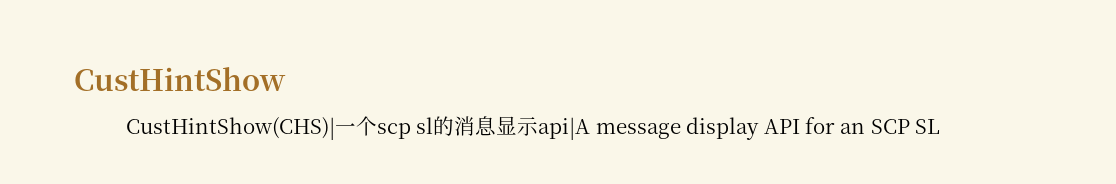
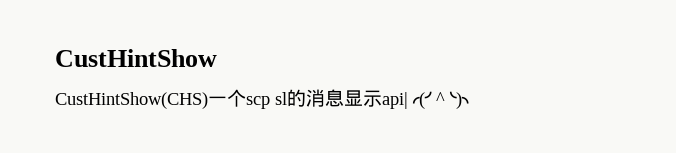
- CustHintShow(CHS)|一个scp sl的消息显示api|A message display API for an SCP SL
+ CustHintShow(CHS)一个scp sl的消息显示api|╭(╯^╰)╮

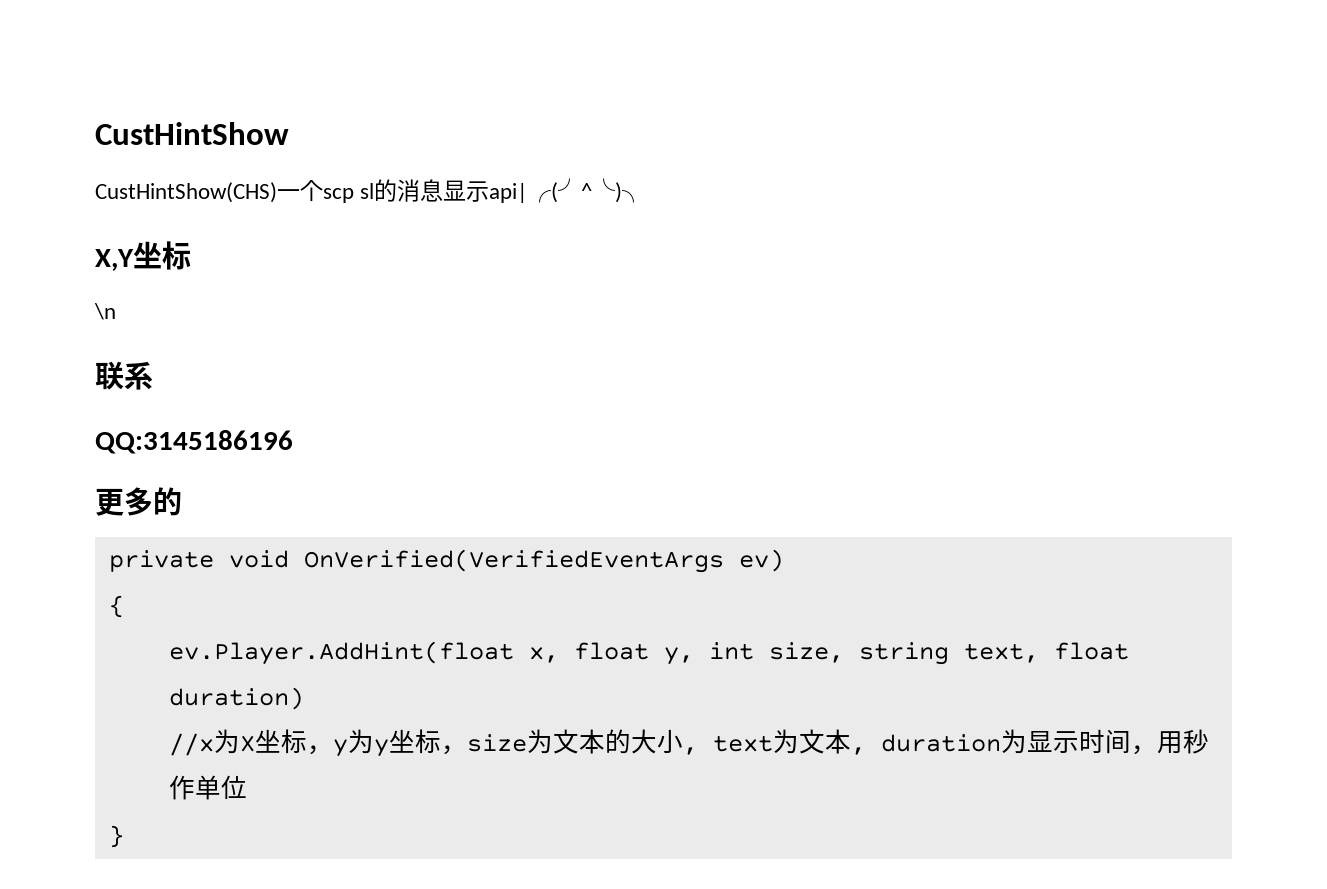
+ X,Y坐标
+ \n
+ 联系
+ QQ:3145186196
+ 更多的
+ private void OnVerified(VerifiedEventArgs ev)
+ {
+ ev.Player.AddHint(float x, float y, int size, string text, float duration)
+ //x为X坐标，y为y坐标，size为文本的大小, text为文本, duration为显示时间，用秒作单位
+ }

